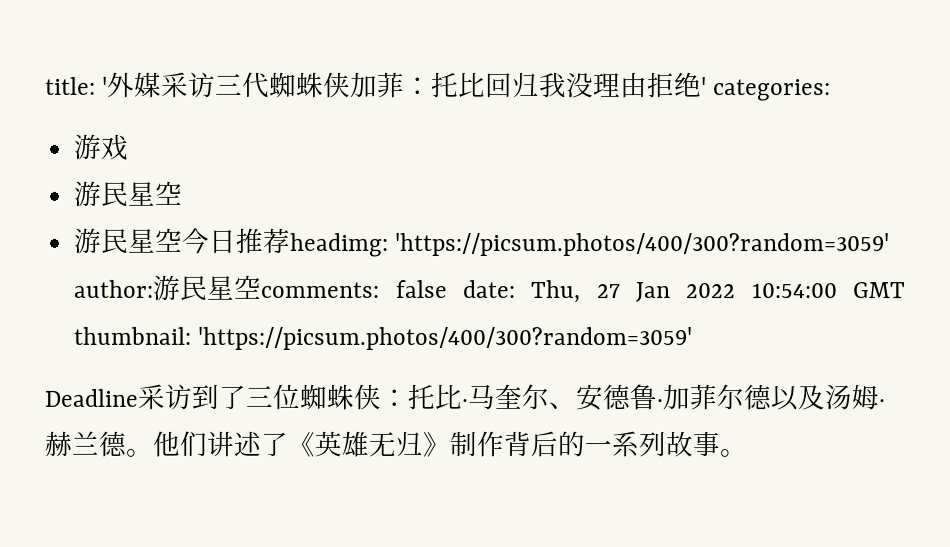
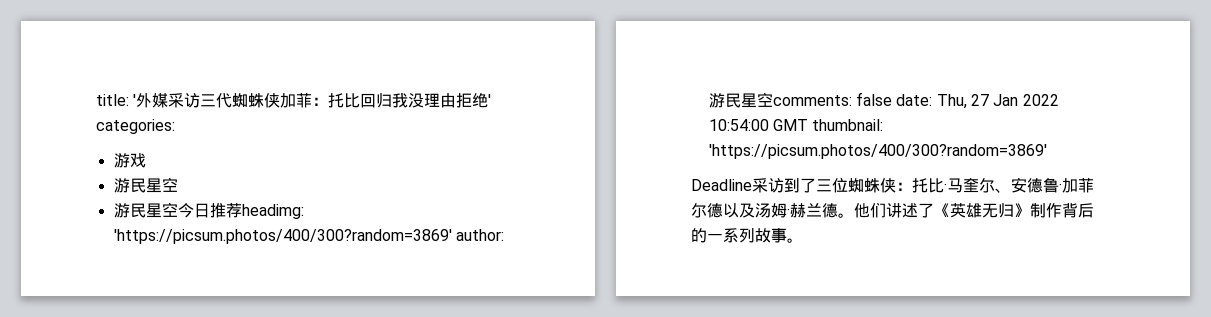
- 游民星空今日推荐headimg: 'https://picsum.photos/400/300?random=3059' author:游民星空comments: false date: Thu, 27 Jan 2022 10:54:00 GMT thumbnail: 'https://picsum.photos/400/300?random=3059'
+ 游民星空今日推荐headimg: 'https://picsum.photos/400/300?random=3869' author:游民星空comments: false date: Thu, 27 Jan 2022 10:54:00 GMT thumbnail: 'https://picsum.photos/400/300?random=3869'

